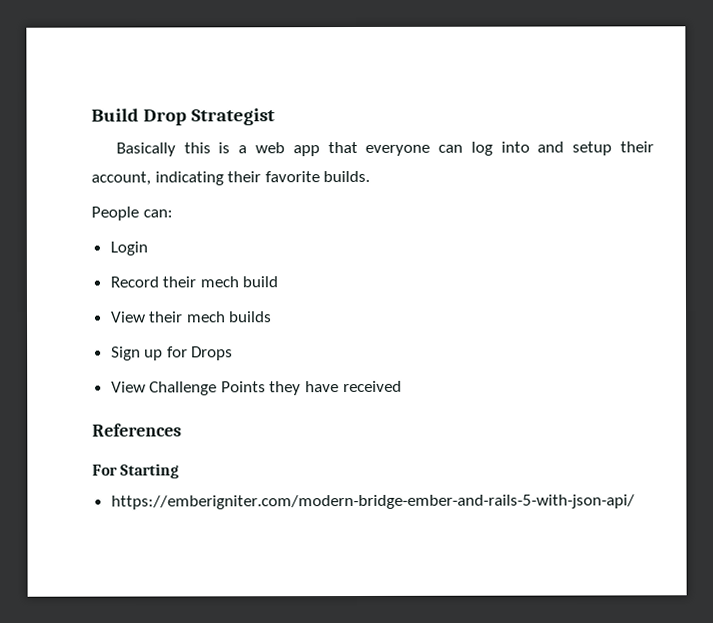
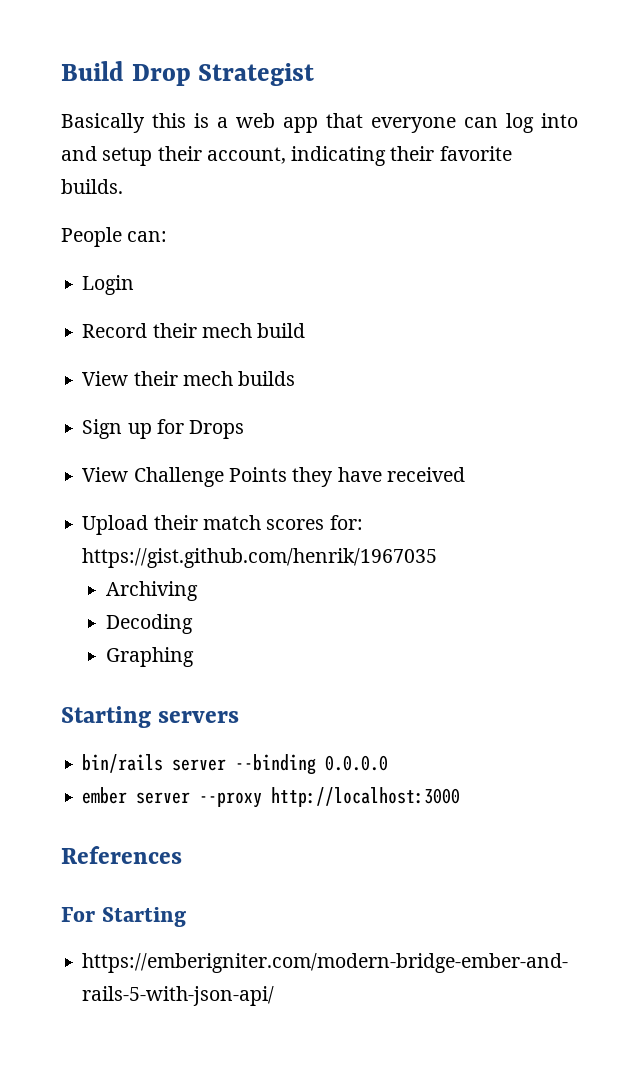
+ Upload their match scores for: https://gist.github.com/henrik/1967035
+ Archiving
+ Decoding
+ Graphing
+ Starting servers
+ bin/rails server --binding 0.0.0.0
+ ember server --proxy http://localhost:3000

